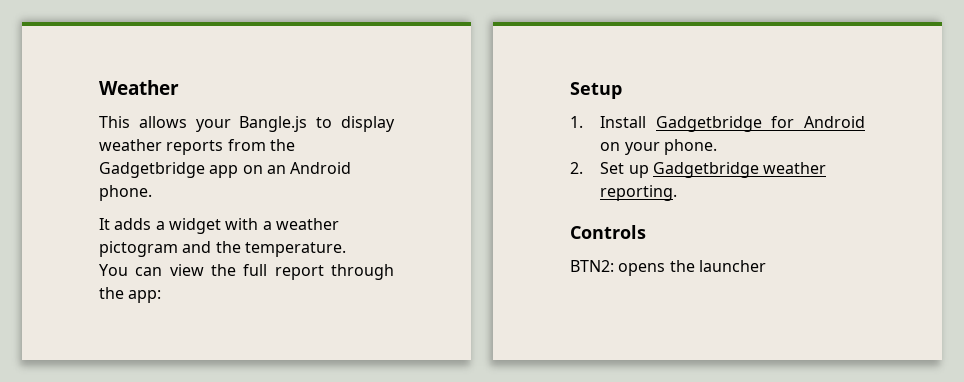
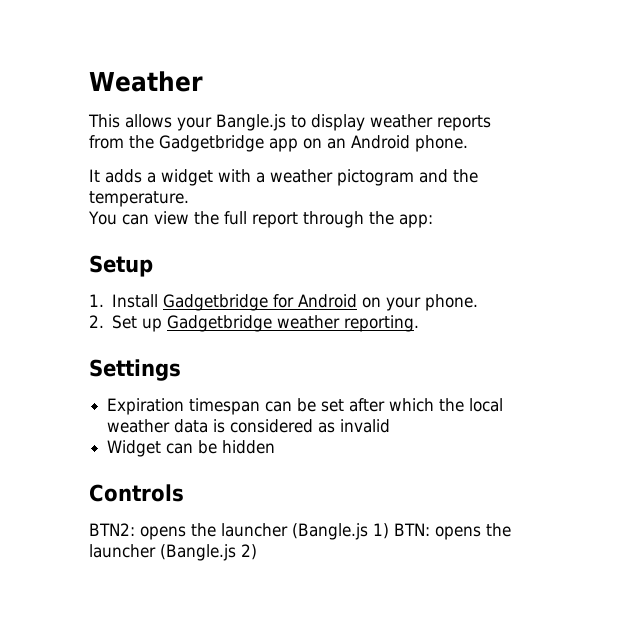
+ Settings
+ Expiration timespan can be set after which the local weather data is considered as invalid
+ Widget can be hidden
- BTN2: opens the launcher
+ BTN2: opens the launcher (Bangle.js 1) BTN: opens the launcher (Bangle.js 2)

